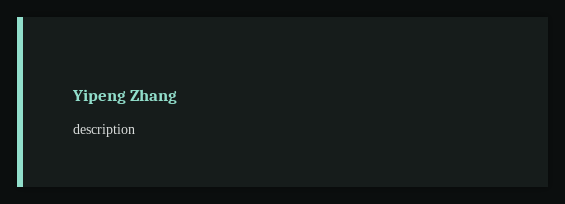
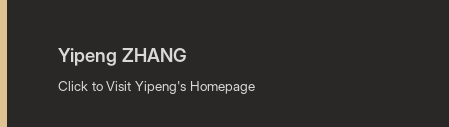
- Yipeng Zhang
- description
+ Yipeng ZHANG
+ Click to Visit Yipeng's Homepage

